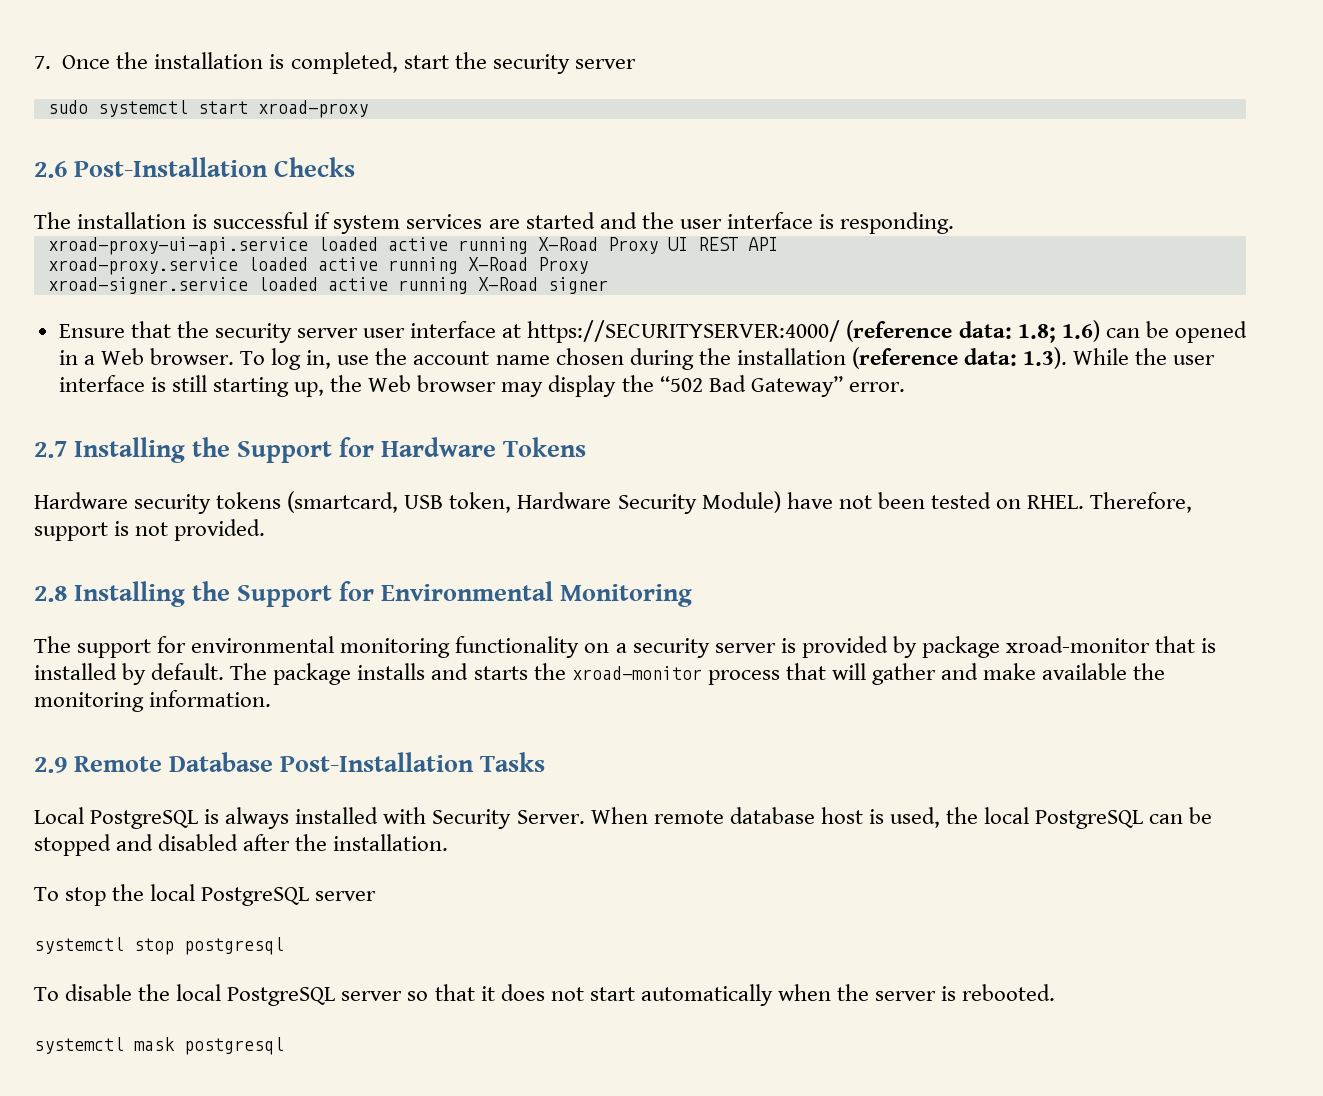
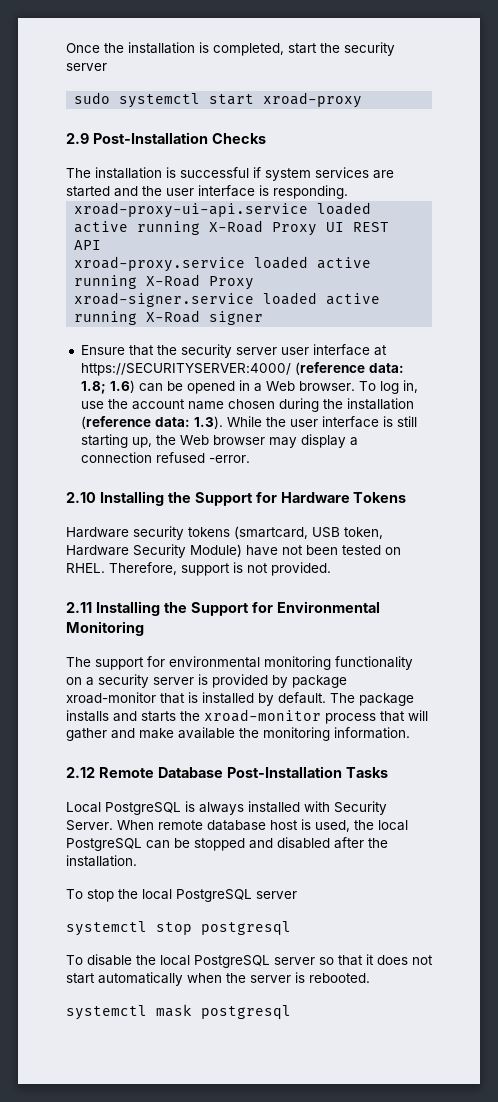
- 7. Once the installation is completed, start the security server
+ Once the installation is completed, start the security server
- 2.6 Post-Installation Checks
+ 2.9 Post-Installation Checks
- To log in, use the account name chosen during the installation (reference data: 1.3). While the user interface is still starting up, the Web browser may display the “502 Bad Gateway” error.
- 2.7 Installing the Support for Hardware Tokens
+ To log in, use the account name chosen during the installation (reference data: 1.3). While the user interface is still starting up, the Web browser may display a connection refused -error.
+ 2.10 Installing the Support for Hardware Tokens
- 2.8 Installing the Support for Environmental Monitoring
+ 2.11 Installing the Support for Environmental Monitoring
- 2.9 Remote Database Post-Installation Tasks
+ 2.12 Remote Database Post-Installation Tasks

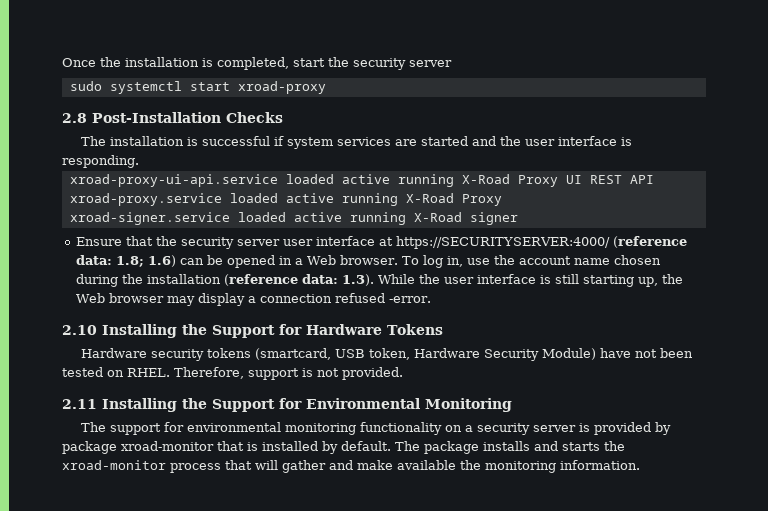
- 2.9 Post-Installation Checks
+ 2.8 Post-Installation Checks
- 2.12 Remote Database Post-Installation Tasks
- Local PostgreSQL is always installed with Security Server. When remote database host is used, the local PostgreSQL can be stopped and disabled after the installation.
- To stop the local PostgreSQL server
- systemctl stop postgresql
- To disable the local PostgreSQL server so that it does not start automatically when the server is rebooted.
- systemctl mask postgresql

